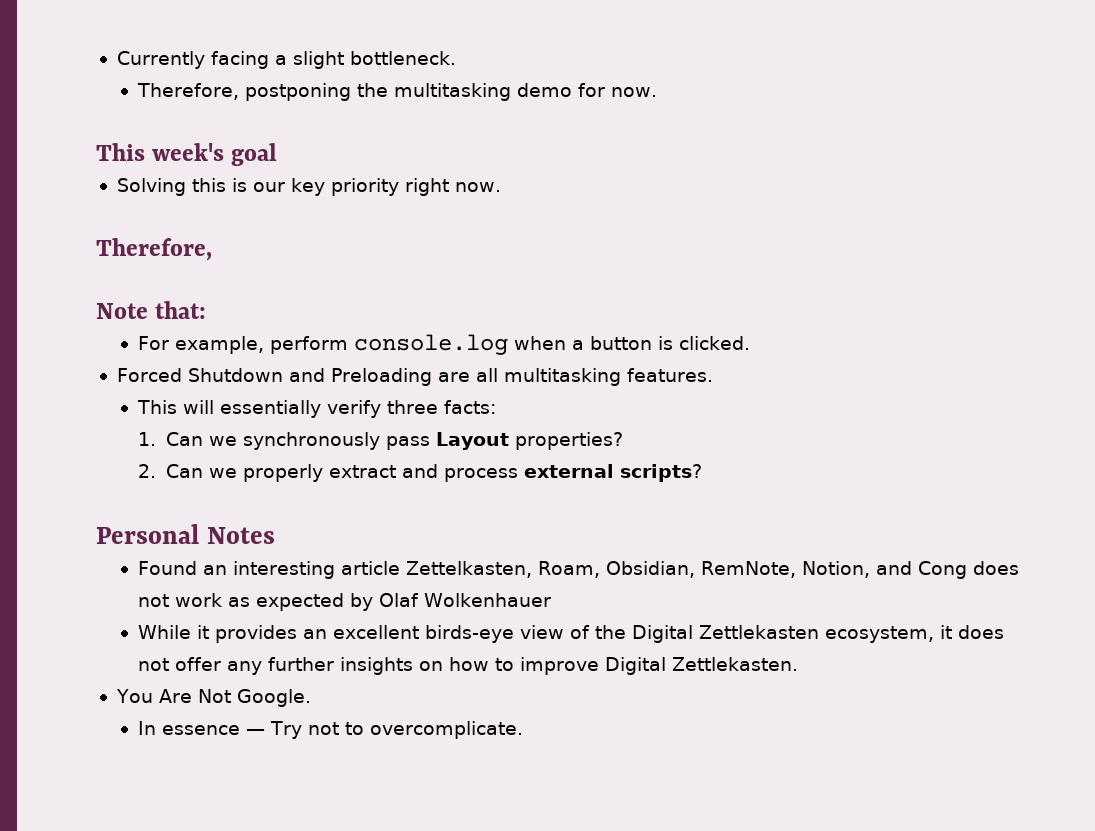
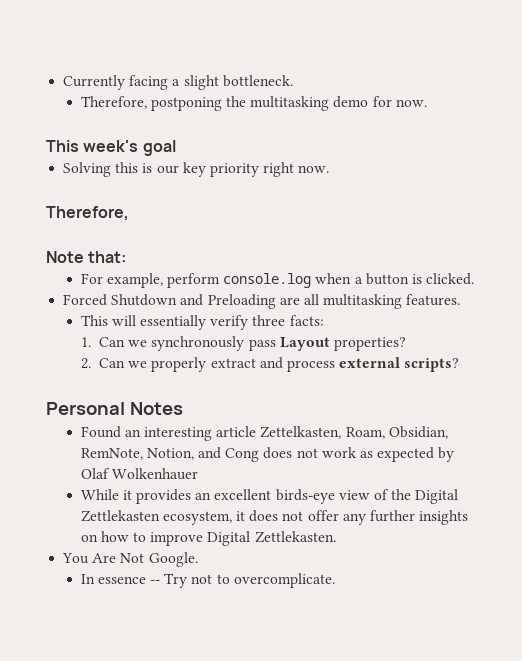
- In essence — Try not to overcomplicate.
+ In essence -- Try not to overcomplicate.

